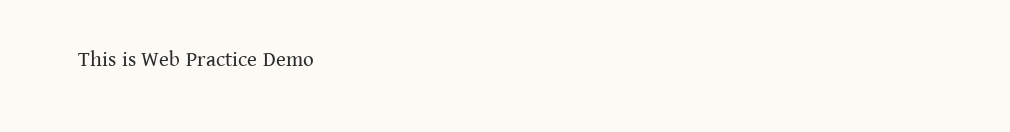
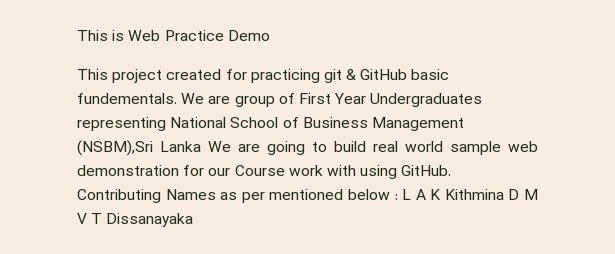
+ This project created for practicing git & GitHub basic fundementals. We are group of First Year Undergraduates representing National School of Business Management (NSBM),Sri Lanka We are going to build real world sample web demonstration for our Course work with using GitHub. Contributing Names as per mentioned below : L A K Kithmina D M V T Dissanayaka

